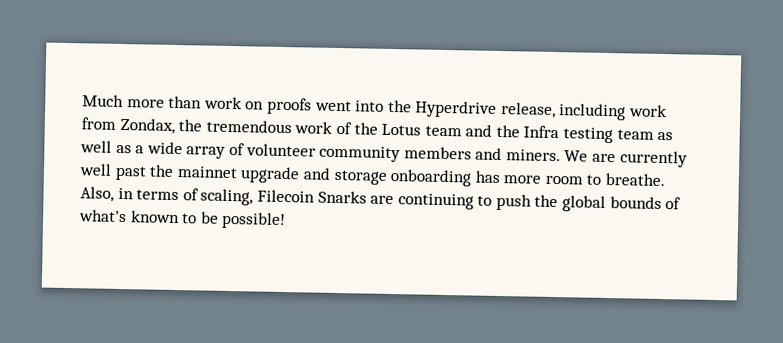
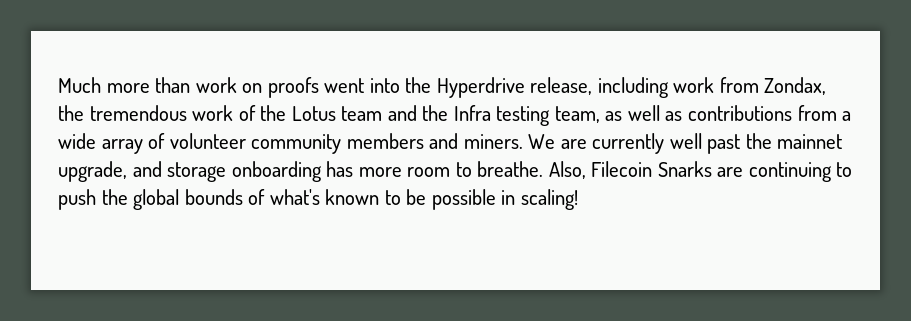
- Much more than work on proofs went into the Hyperdrive release, including work from Zondax, the tremendous work of the Lotus team and the Infra testing team as well as a wide array of volunteer community members and miners.
+ Much more than work on proofs went into the Hyperdrive release, including work from Zondax, the tremendous work of the Lotus team and the Infra testing team, as well as contributions from a wide array of volunteer community members and miners.
- We are currently well past the mainnet upgrade and storage onboarding has more room to breathe.
+ We are currently well past the mainnet upgrade, and storage onboarding has more room to breathe.
- Also, in terms of scaling, Filecoin Snarks are continuing to push the global bounds of what's known to be possible!
+ Also, Filecoin Snarks are continuing to push the global bounds of what's known to be possible in scaling!

